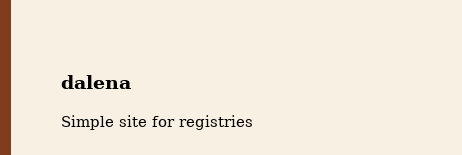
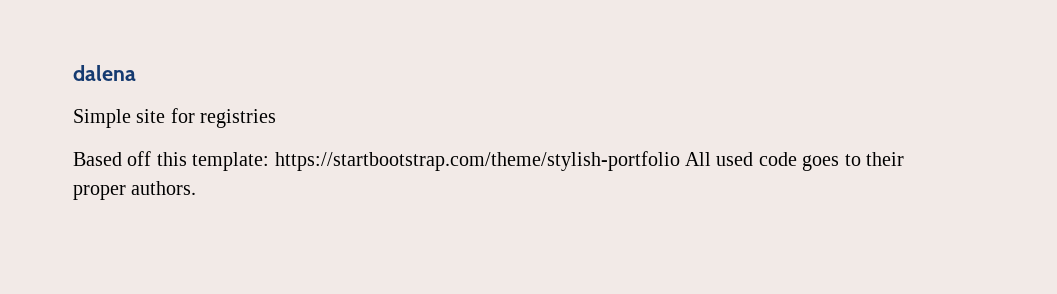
+ Based off this template: https://startbootstrap.com/theme/stylish-portfolio All used code goes to their proper authors.

